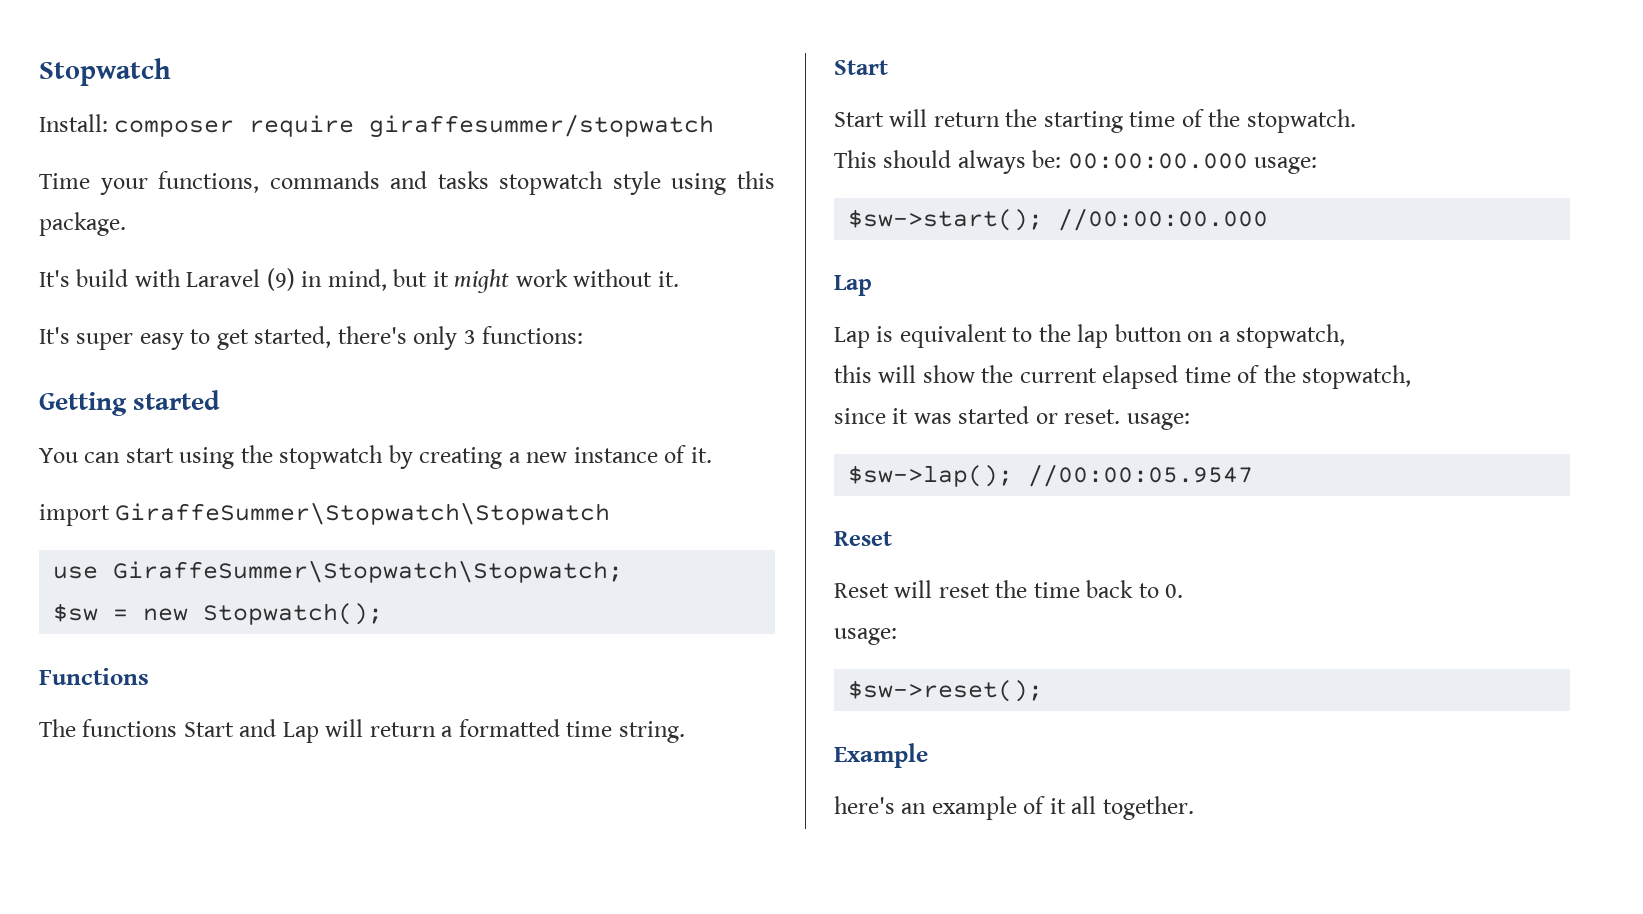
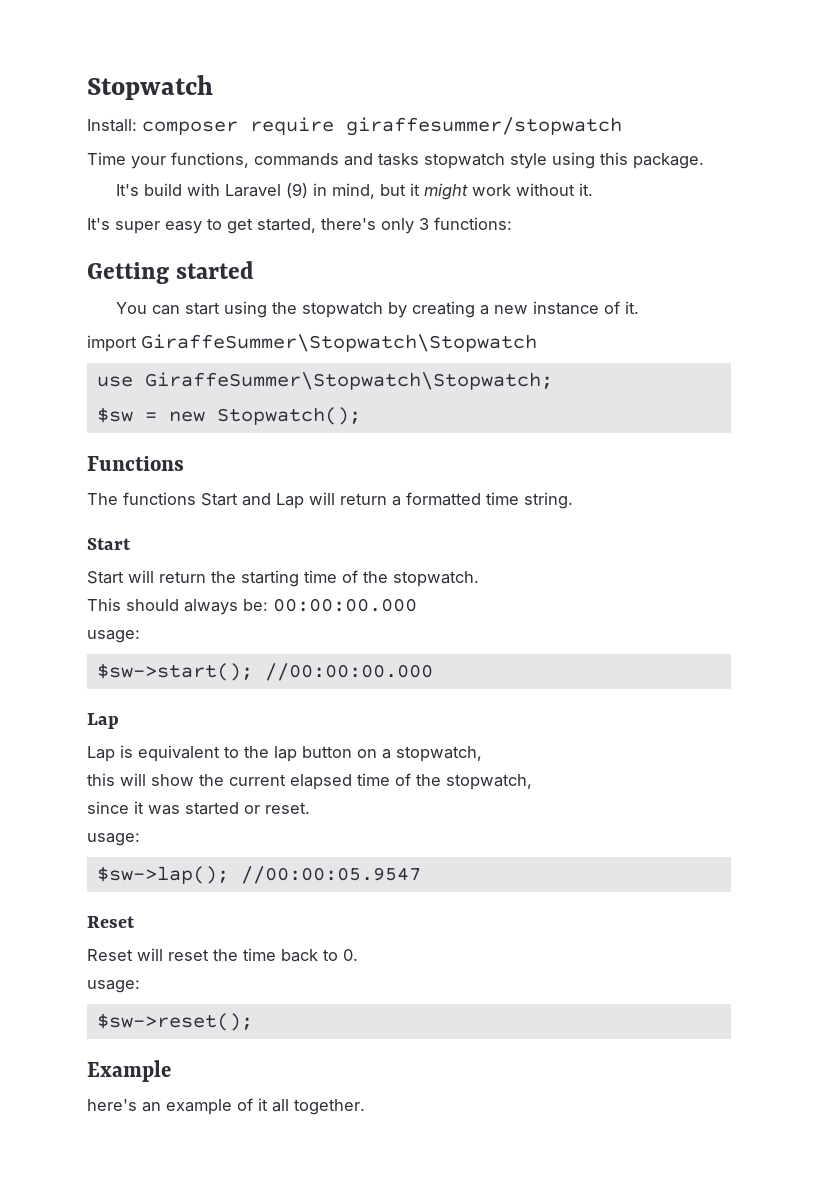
- This should always be: 00:00:00.000 usage:
+ This should always be: 00:00:00.000
+ usage:
- since it was started or reset. usage:
+ since it was started or reset.
+ usage:

